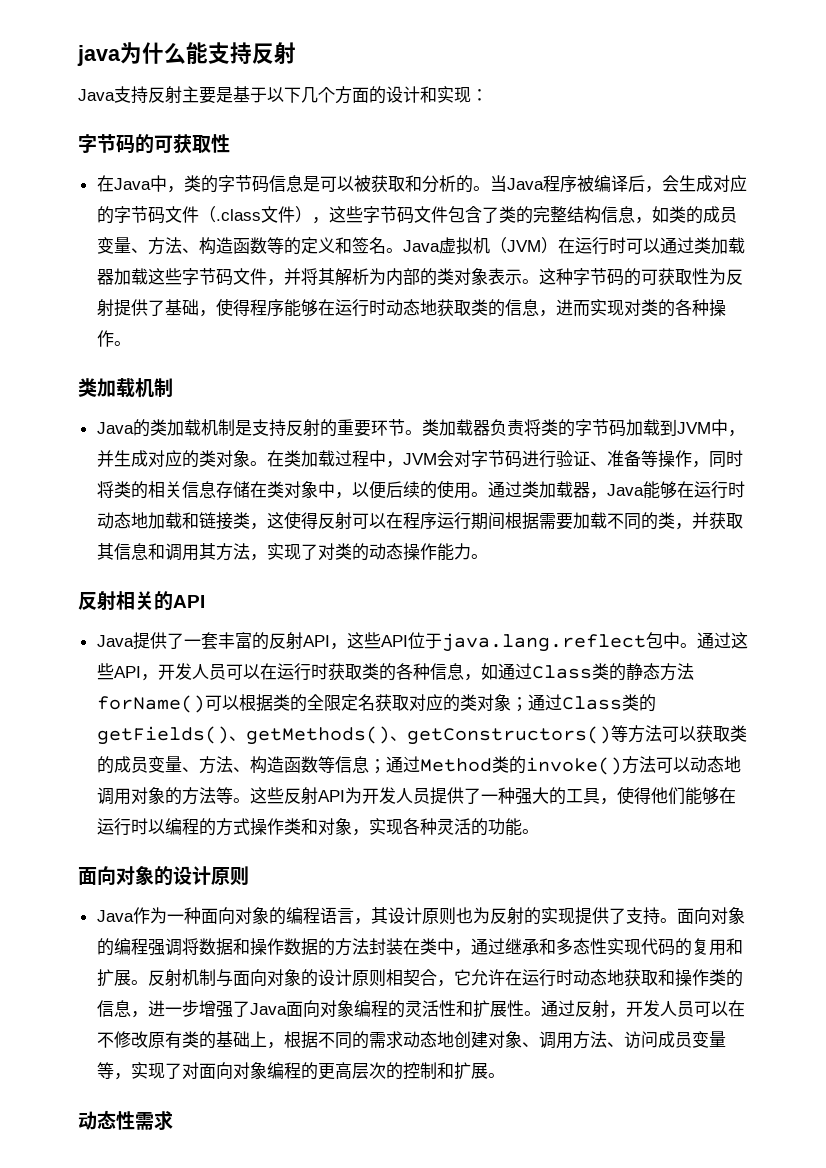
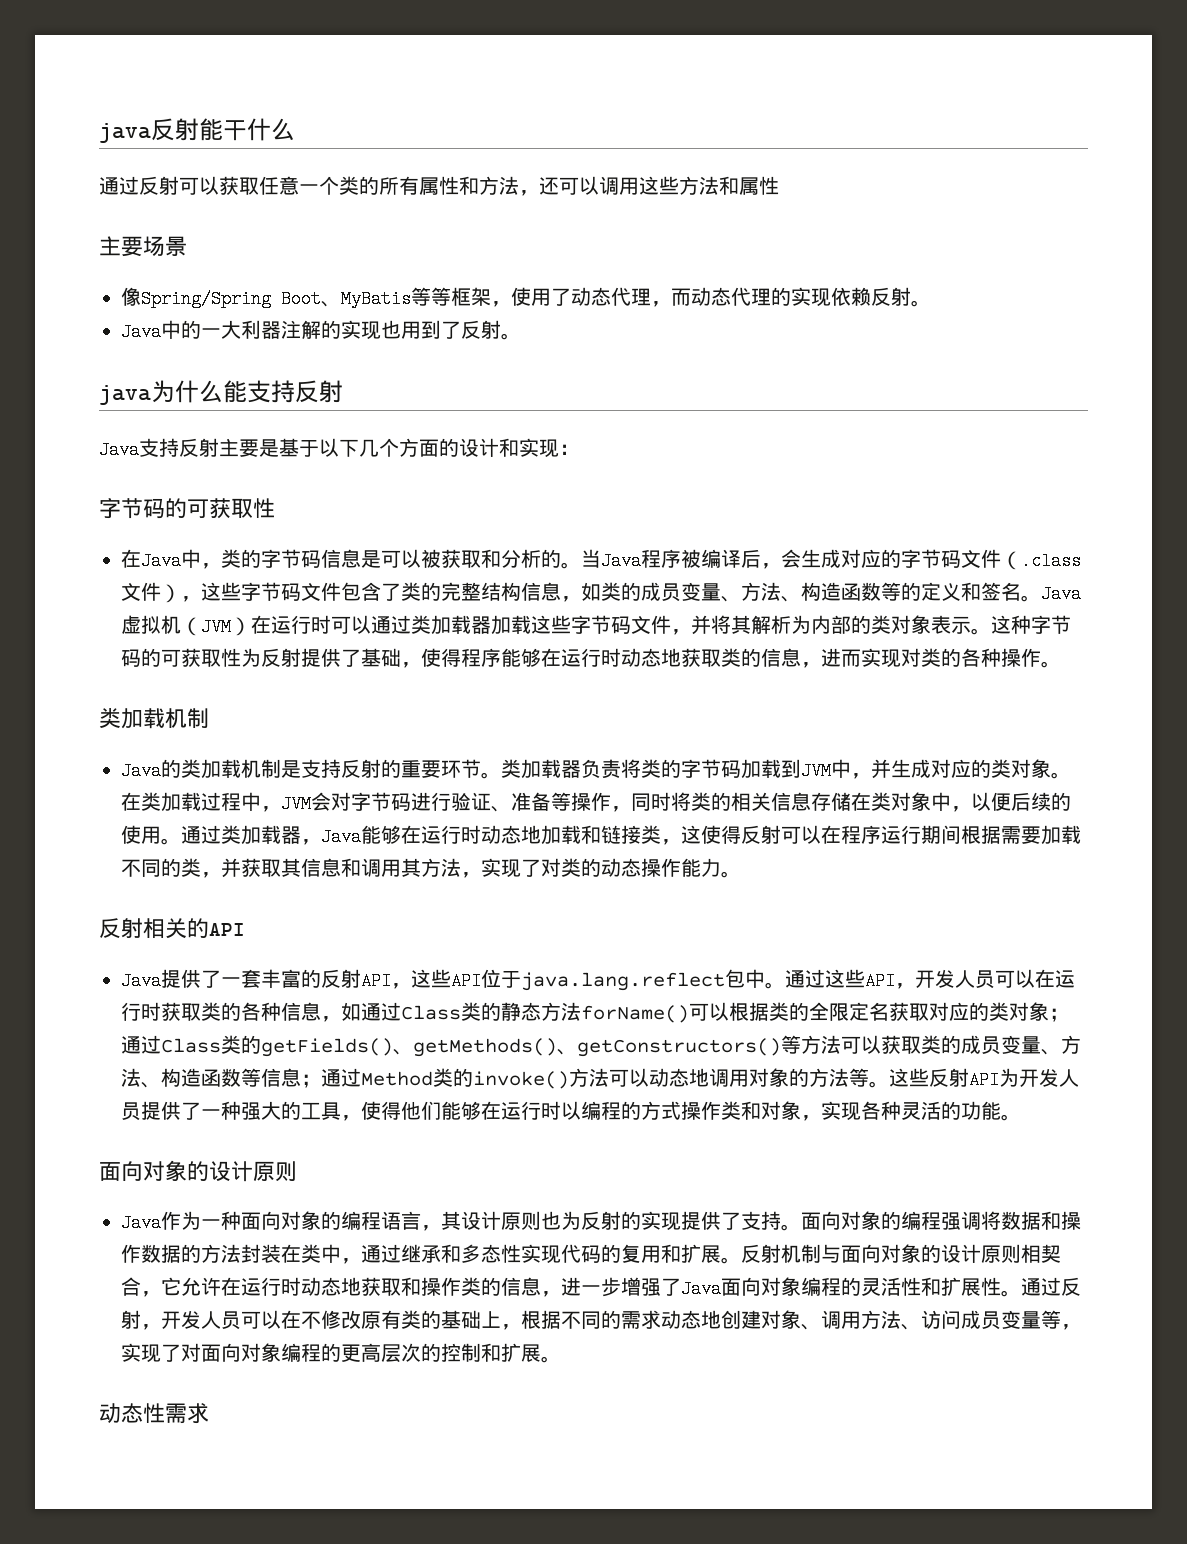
+ java反射能干什么
+ 通过反射可以获取任意一个类的所有属性和方法，还可以调用这些方法和属性
+ 主要场景
+ 像Spring/Spring Boot、MyBatis等等框架，使用了动态代理，而动态代理的实现依赖反射。
+ Java中的一大利器注解的实现也用到了反射。

